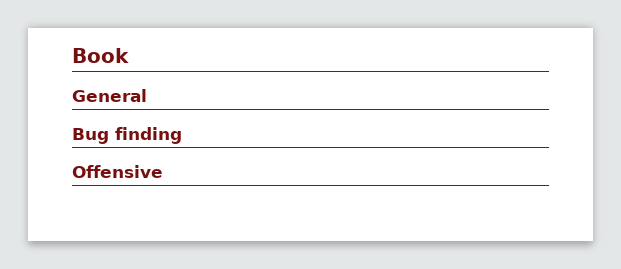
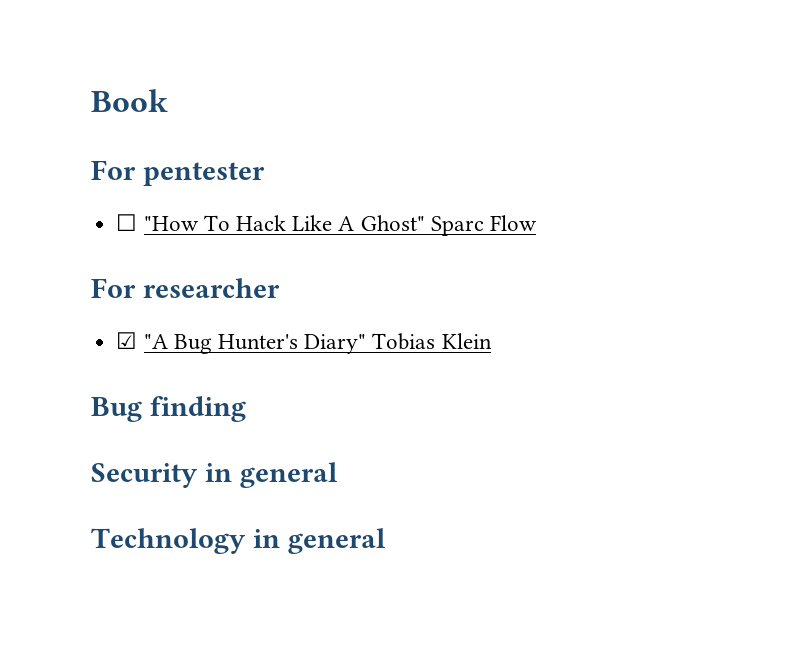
- General
+ For pentester
+ ☐ "How To Hack Like A Ghost" Sparc Flow
+ For researcher
+ ☑ "A Bug Hunter's Diary" Tobias Klein
  Bug finding
- Offensive
+ Security in general
+ Technology in general

